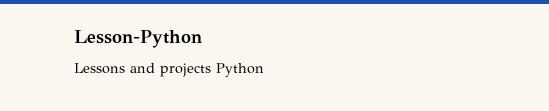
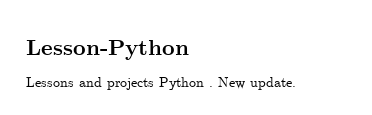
- Lessons and projects Python
+ Lessons and projects Python . New update.

